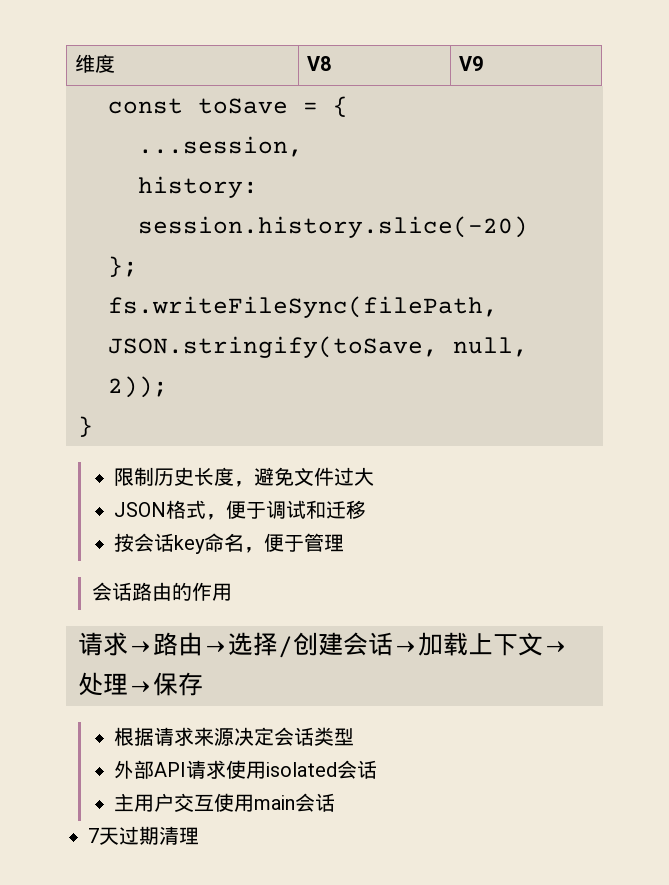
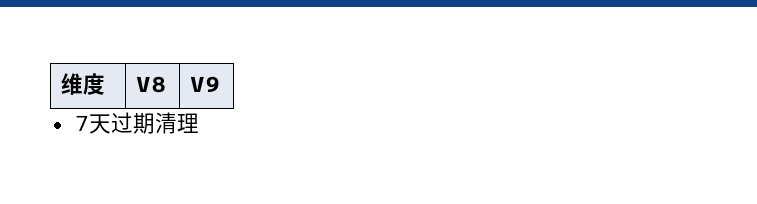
- const toSave = {
- ...session,
- history: session.history.slice(-20)
- };
- fs.writeFileSync(filePath, JSON.stringify(toSave, null, 2));
- }
- 限制历史长度，避免文件过大
- JSON格式，便于调试和迁移
- 按会话key命名，便于管理
- 会话路由的作用
- 请求→路由→选择/创建会话→加载上下文→处理→保存
- 根据请求来源决定会话类型
- 外部API请求使用isolated会话
- 主用户交互使用main会话

